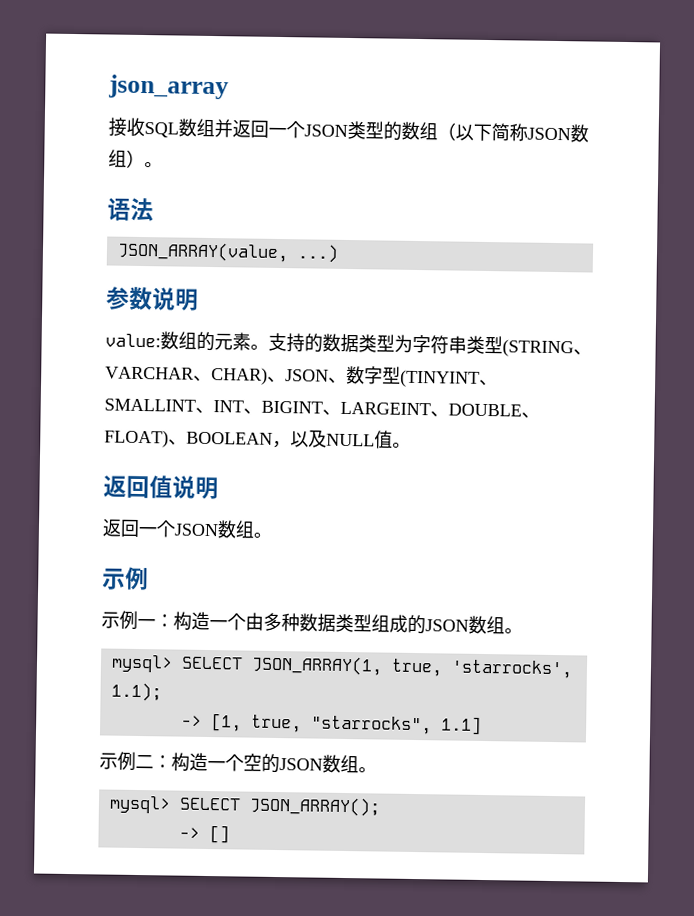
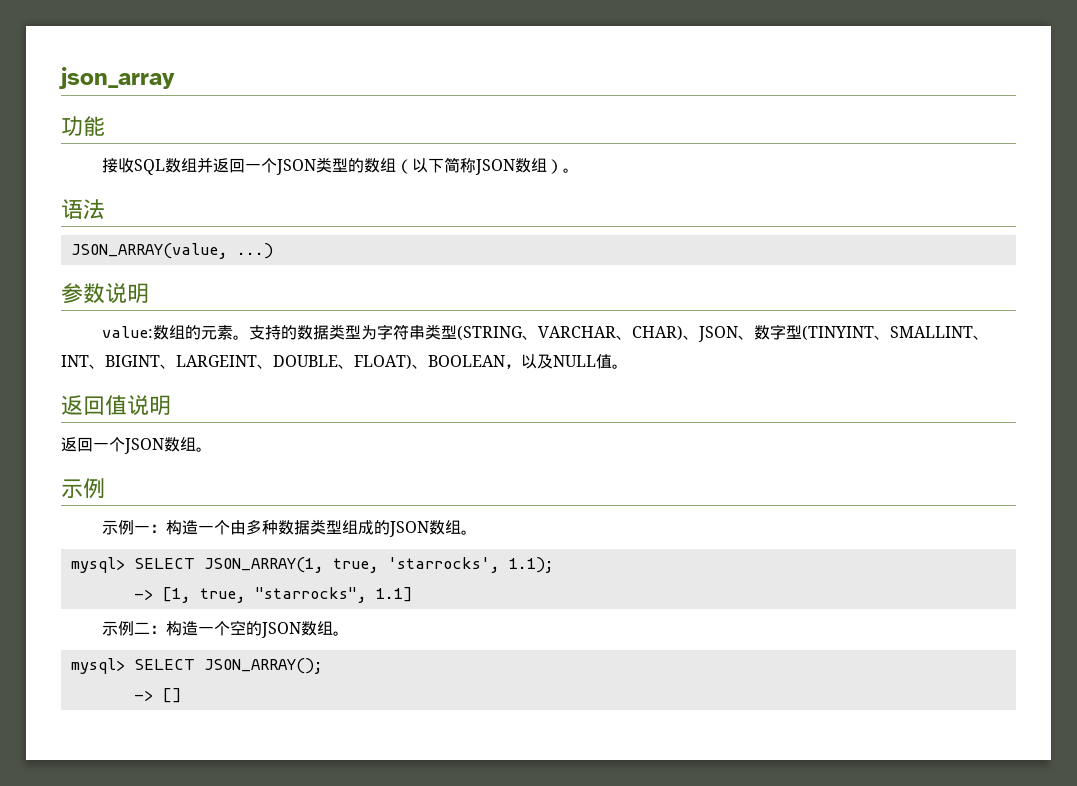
+ 功能

